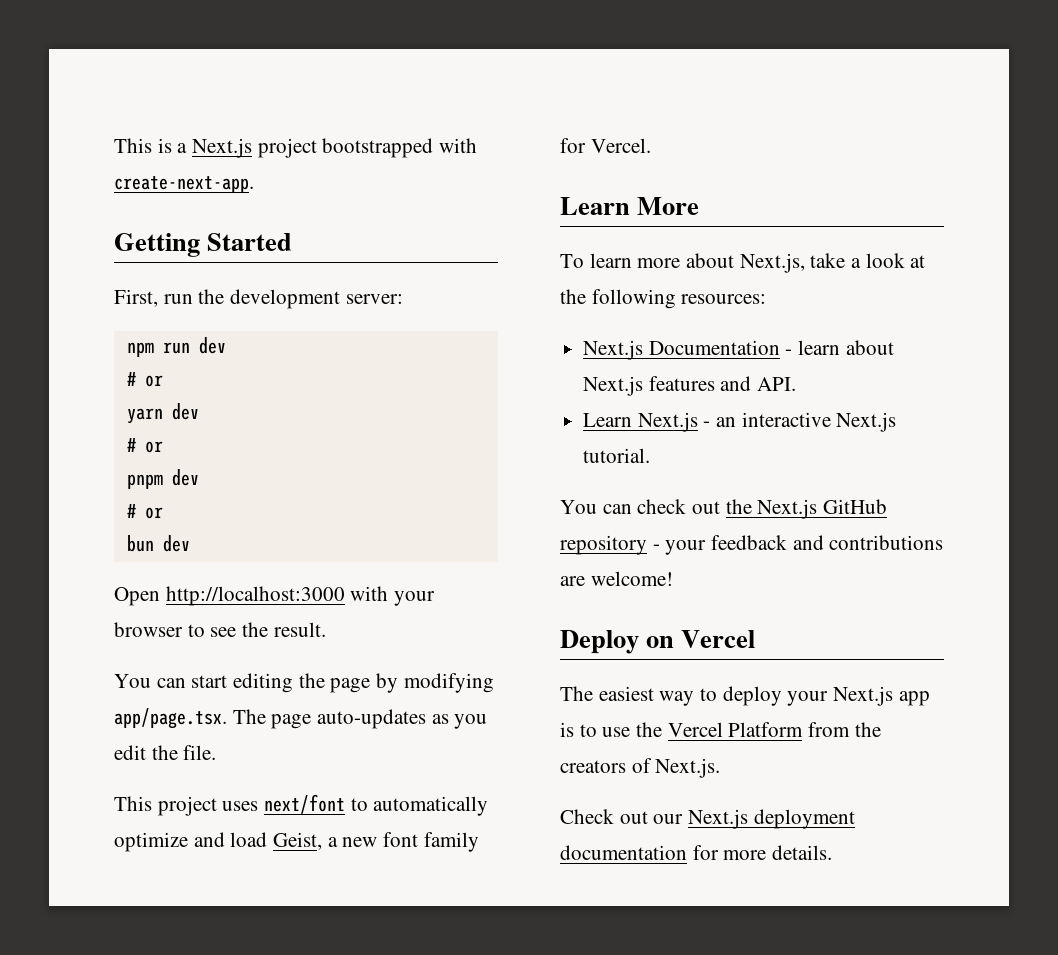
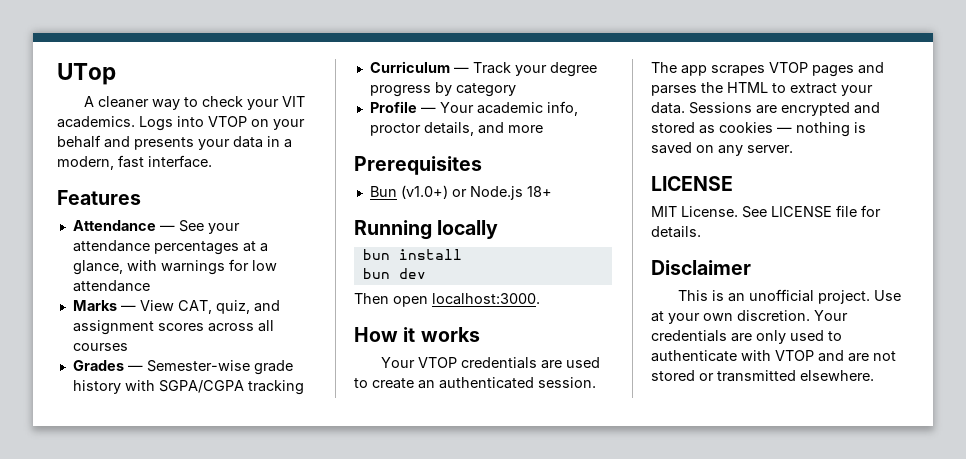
- This is a Next.js project bootstrapped with create-next-app.
- Getting Started
- First, run the development server:
- npm run dev
- # or
- yarn dev
- # or
- pnpm dev
- # or
+ UTop
+ A cleaner way to check your VIT academics. Logs into VTOP on your behalf and presents your data in a modern, fast interface.
+ Features
+ Attendance — See your attendance percentages at a glance, with warnings for low attendance
+ Marks — View CAT, quiz, and assignment scores across all courses
+ Grades — Semester-wise grade history with SGPA/CGPA tracking
+ Curriculum — Track your degree progress by category
+ Profile — Your academic info, proctor details, and more
+ Prerequisites
+ Bun (v1.0+) or Node.js 18+
+ Running locally
+ bun install
  bun dev
- Open http://localhost:3000 with your browser to see the result.
- You can start editing the page by modifying app/page.tsx. The page auto-updates as you edit the file.
- This project uses next/font to automatically optimize and load Geist, a new font family for Vercel.
- Learn More
- To learn more about Next.js, take a look at the following resources:
- Next.js Documentation - learn about Next.js features and API.
- Learn Next.js - an interactive Next.js tutorial.
- You can check out the Next.js GitHub repository - your feedback and contributions are welcome!
- Deploy on Vercel
- The easiest way to deploy your Next.js app is to use the Vercel Platform from the creators of Next.js.
- Check out our Next.js deployment documentation for more details.
+ Then open localhost:3000.
+ How it works
+ Your VTOP credentials are used to create an authenticated session. The app scrapes VTOP pages and parses the HTML to extract your data. Sessions are encrypted and stored as cookies — nothing is saved on any server.
+ LICENSE
+ MIT License. See LICENSE file for details.
+ Disclaimer
+ This is an unofficial project. Use at your own discretion. Your credentials are only used to authenticate with VTOP and are not stored or transmitted elsewhere.

